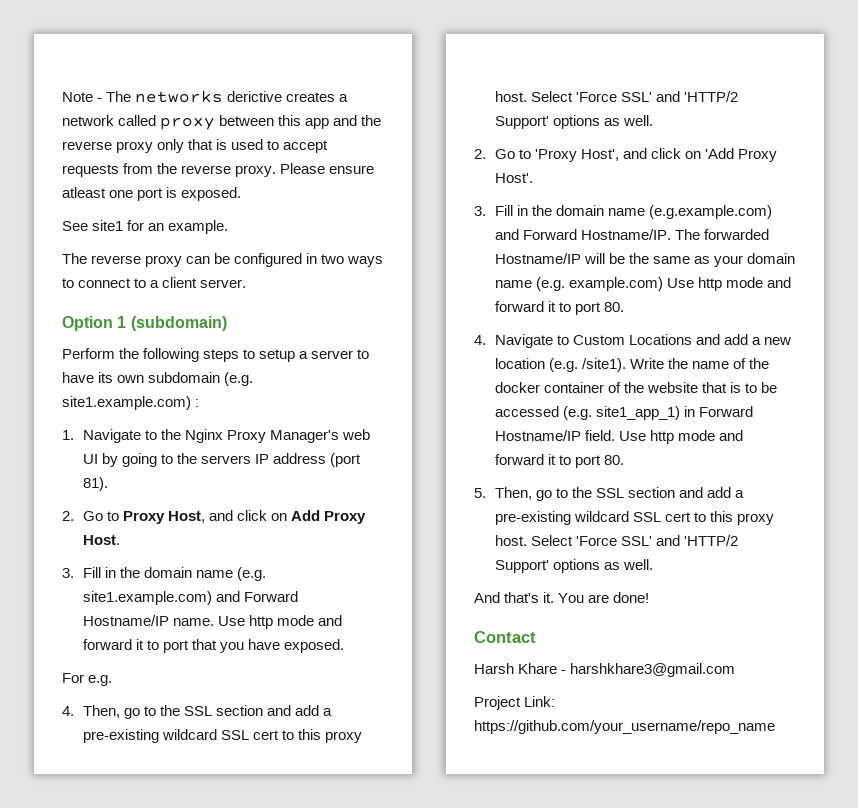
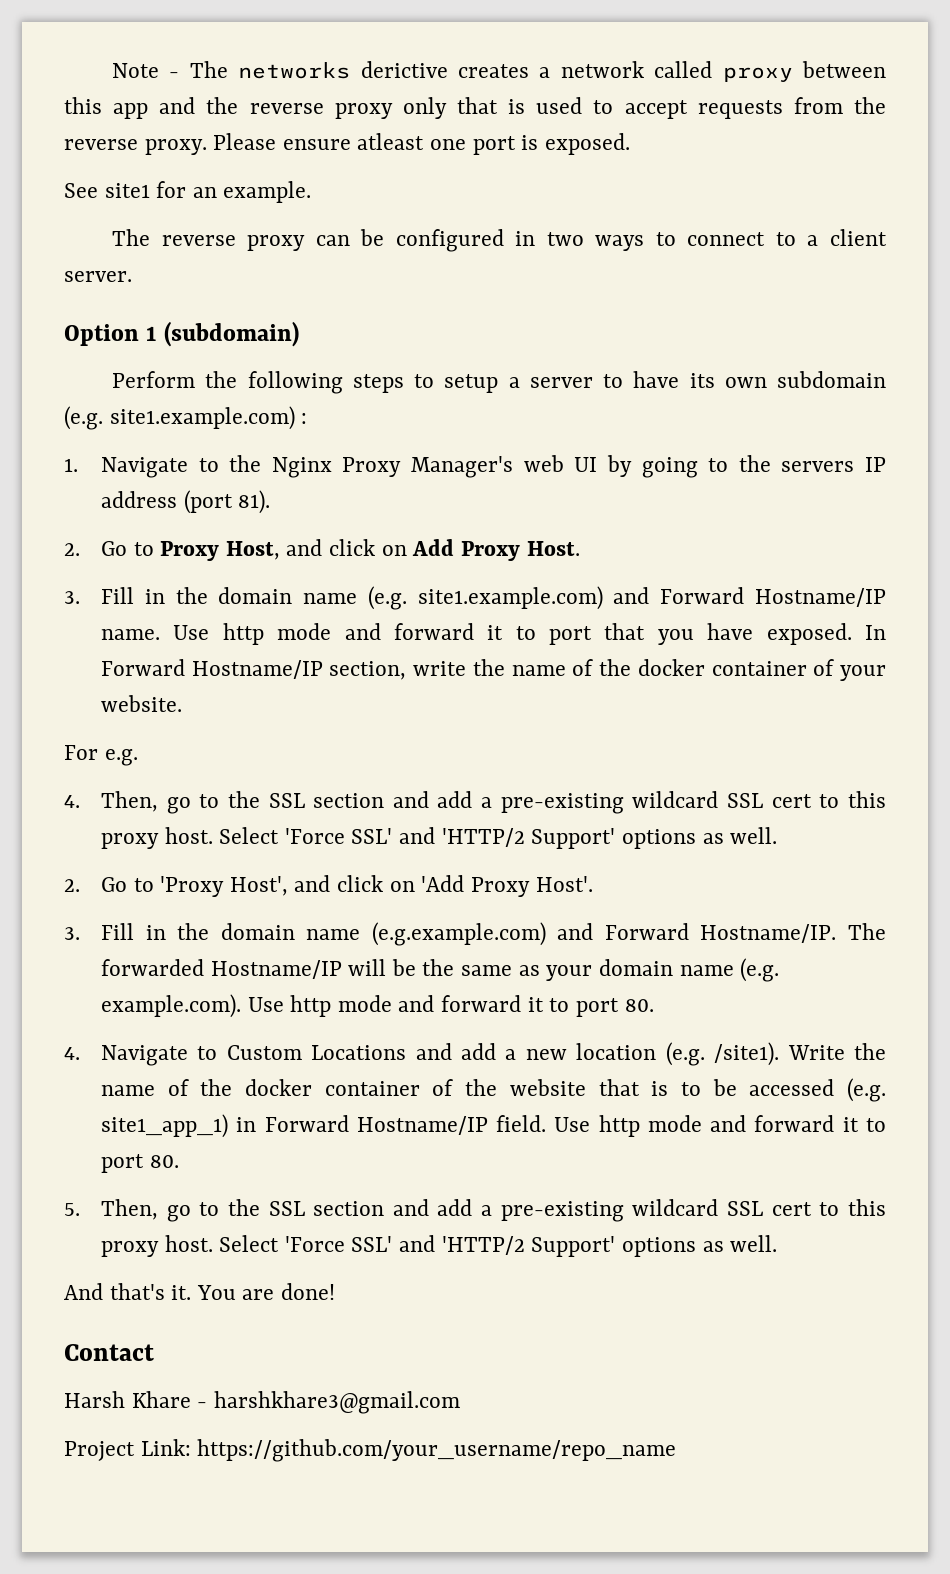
+ In Forward Hostname/IP section, write the name of the docker container of your website.
- The forwarded Hostname/IP will be the same as your domain name (e.g. example.com) Use http mode and forward it to port 80.
+ The forwarded Hostname/IP will be the same as your domain name (e.g. example.com). Use http mode and forward it to port 80.

